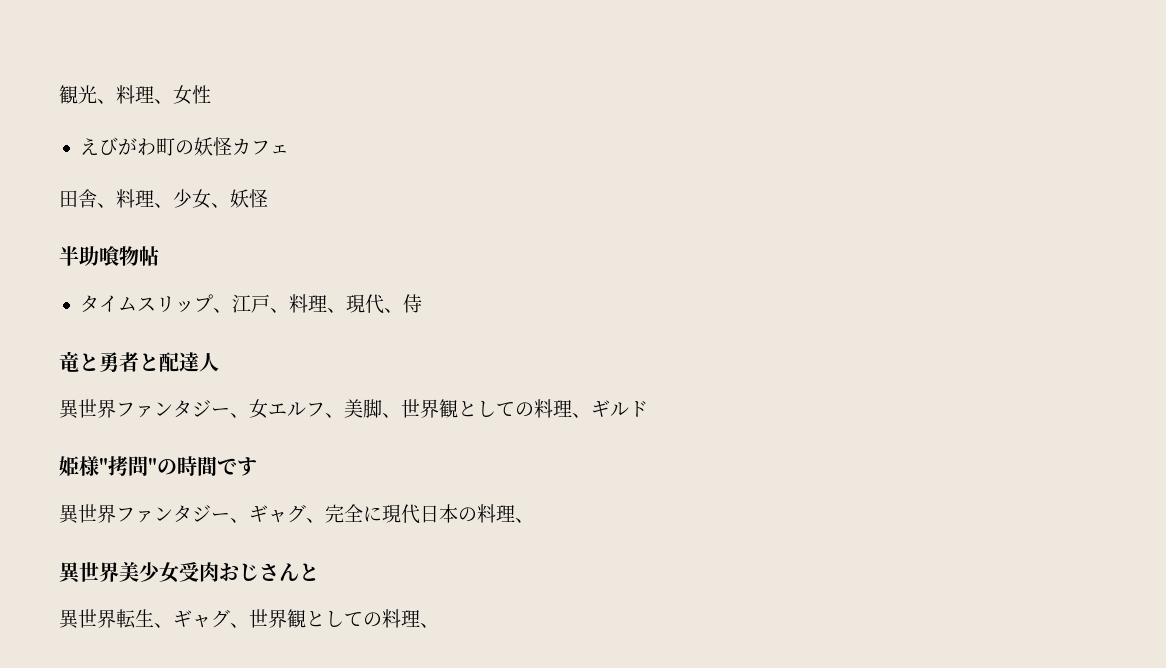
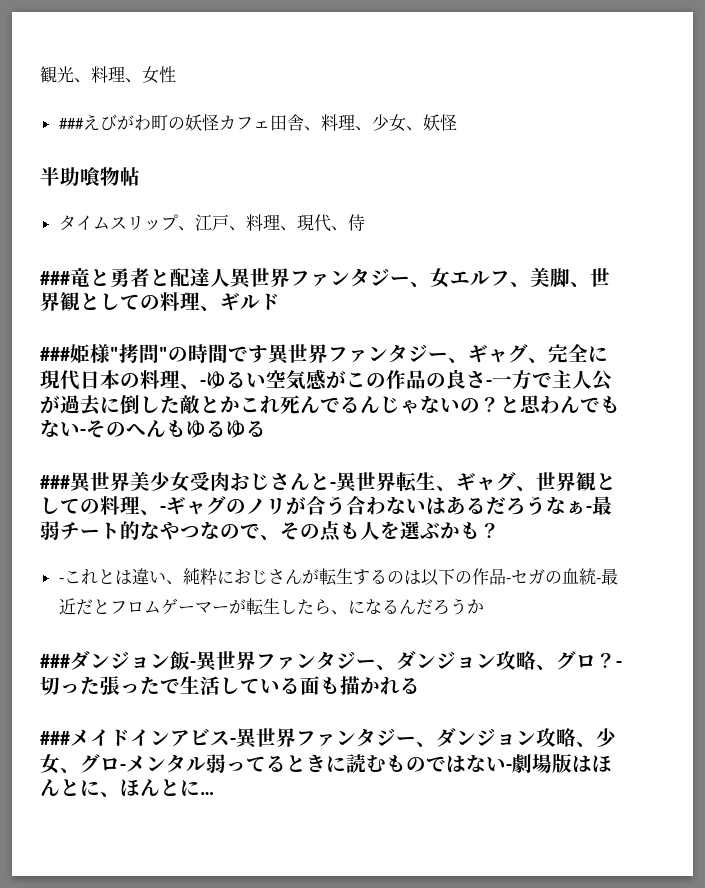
- えびがわ町の妖怪カフェ
- 田舎、料理、少女、妖怪
+ ###えびがわ町の妖怪カフェ田舎、料理、少女、妖怪
- 竜と勇者と配達人
- 異世界ファンタジー、女エルフ、美脚、世界観としての料理、ギルド
+ ###竜と勇者と配達人異世界ファンタジー、女エルフ、美脚、世界観としての料理、ギルド
- 姫様"拷問"の時間です
- 異世界ファンタジー、ギャグ、完全に現代日本の料理、
- 異世界美少女受肉おじさんと
- 異世界転生、ギャグ、世界観としての料理、
+ ###姫様"拷問"の時間です異世界ファンタジー、ギャグ、完全に現代日本の料理、-ゆるい空気感がこの作品の良さ-一方で主人公が過去に倒した敵とかこれ死んでるんじゃないの？と思わんでもない-そのへんもゆるゆる
+ ###異世界美少女受肉おじさんと-異世界転生、ギャグ、世界観としての料理、-ギャグのノリが合う合わないはあるだろうなぁ-最弱チート的なやつなので、その点も人を選ぶかも？
+ -これとは違い、純粋におじさんが転生するのは以下の作品-セガの血統-最近だとフロムゲーマーが転生したら、になるんだろうか
+ ###ダンジョン飯-異世界ファンタジー、ダンジョン攻略、グロ？-切った張ったで生活している面も描かれる
+ ###メイドインアビス-異世界ファンタジー、ダンジョン攻略、少女、グロ-メンタル弱ってるときに読むものではない-劇場版はほんとに、ほんとに…

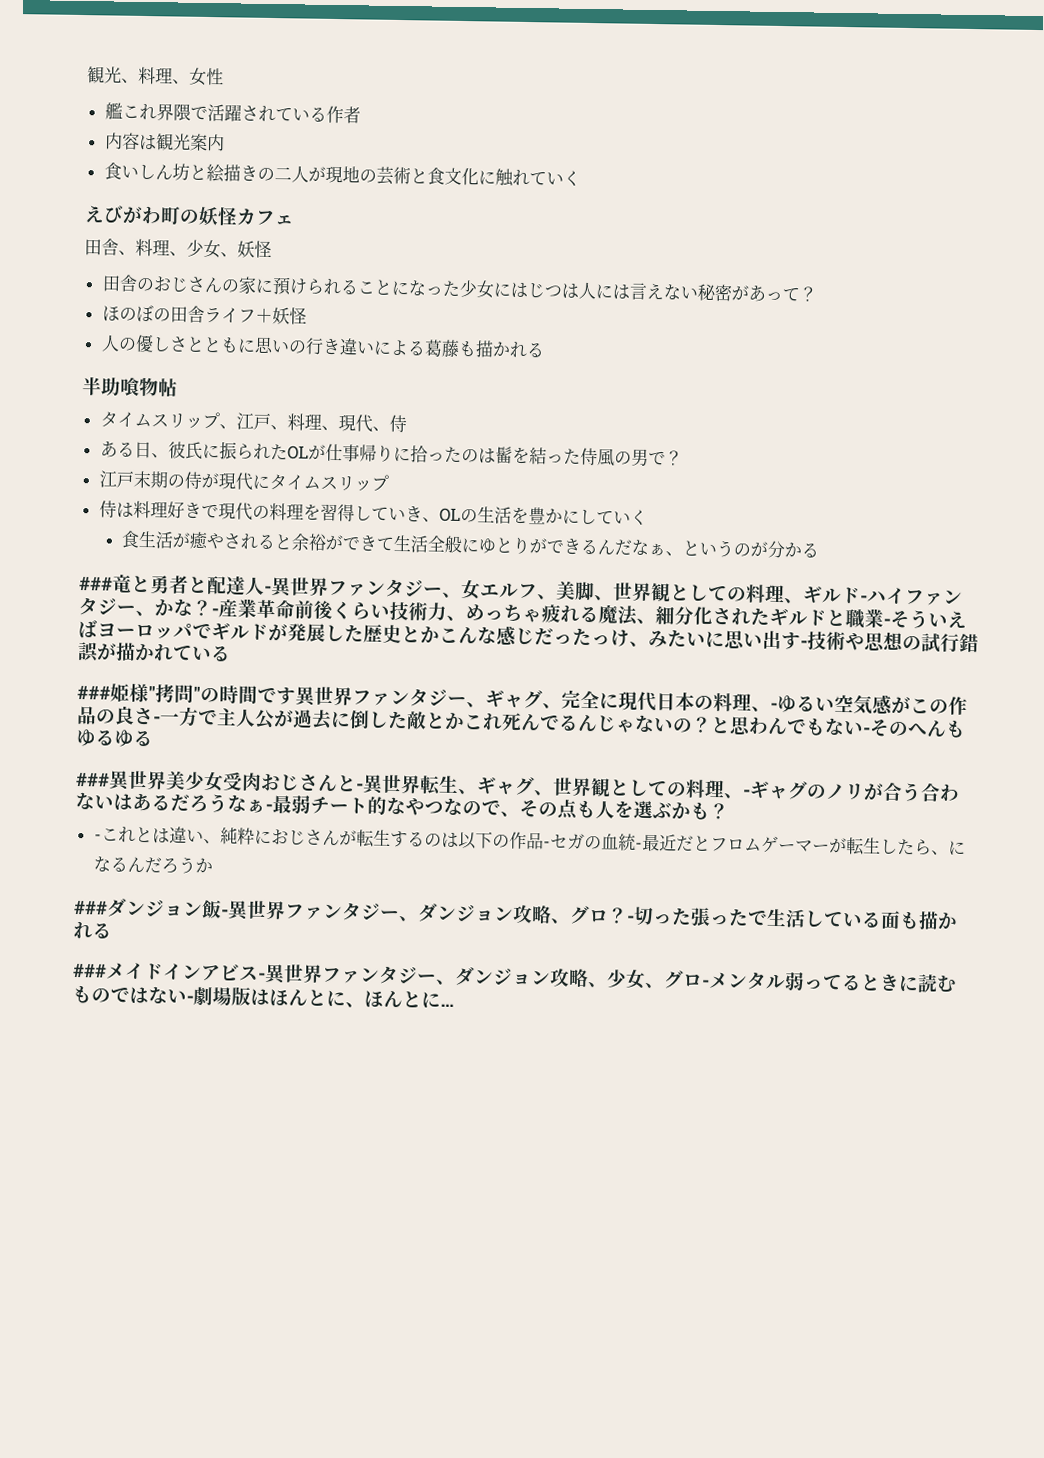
- ###えびがわ町の妖怪カフェ田舎、料理、少女、妖怪
+ 艦これ界隈で活躍されている作者
+ 内容は観光案内
+ 食いしん坊と絵描きの二人が現地の芸術と食文化に触れていく
+ えびがわ町の妖怪カフェ
+ 田舎、料理、少女、妖怪
+ 田舎のおじさんの家に預けられることになった少女にはじつは人には言えない秘密があって？
+ ほのぼの田舎ライフ＋妖怪
+ 人の優しさとともに思いの行き違いによる葛藤も描かれる
+ ある日、彼氏に振られたOLが仕事帰りに拾ったのは髷を結った侍風の男で？
+ 江戸末期の侍が現代にタイムスリップ
+ 侍は料理好きで現代の料理を習得していき、OLの生活を豊かにしていく
+ 食生活が癒やされると余裕ができて生活全般にゆとりができるんだなぁ、というのが分かる
- ###竜と勇者と配達人異世界ファンタジー、女エルフ、美脚、世界観としての料理、ギルド
+ ###竜と勇者と配達人-異世界ファンタジー、女エルフ、美脚、世界観としての料理、ギルド-ハイファンタジー、かな？-産業革命前後くらい技術力、めっちゃ疲れる魔法、細分化されたギルドと職業-そういえばヨーロッパでギルドが発展した歴史とかこんな感じだったっけ、みたいに思い出す-技術や思想の試行錯誤が描かれている

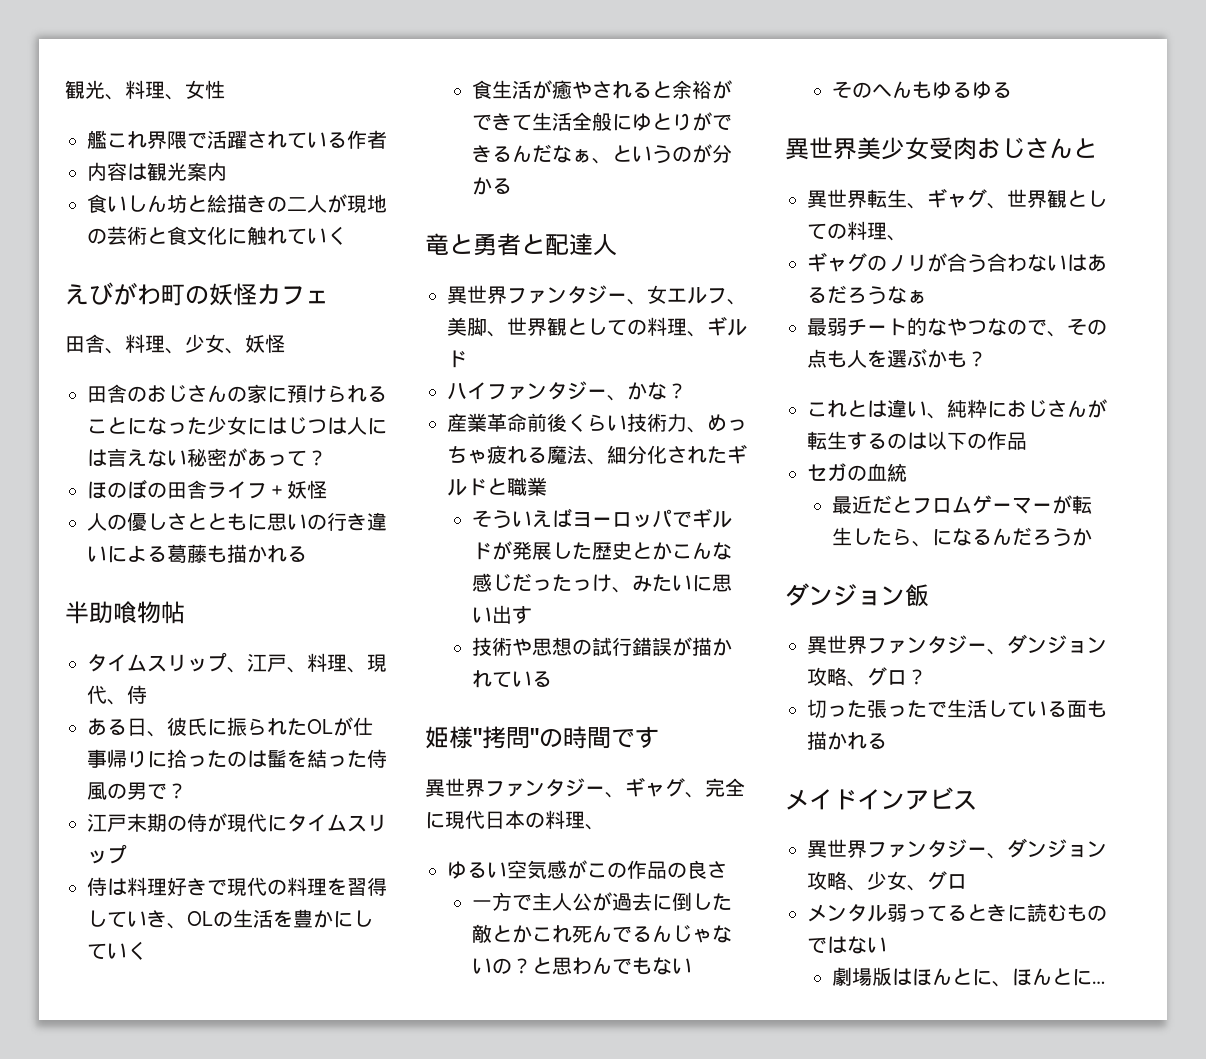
- ###竜と勇者と配達人-異世界ファンタジー、女エルフ、美脚、世界観としての料理、ギルド-ハイファンタジー、かな？-産業革命前後くらい技術力、めっちゃ疲れる魔法、細分化されたギルドと職業-そういえばヨーロッパでギルドが発展した歴史とかこんな感じだったっけ、みたいに思い出す-技術や思想の試行錯誤が描かれている
+ 竜と勇者と配達人
+ 異世界ファンタジー、女エルフ、美脚、世界観としての料理、ギルド
+ ハイファンタジー、かな？
+ 産業革命前後くらい技術力、めっちゃ疲れる魔法、細分化されたギルドと職業
+ そういえばヨーロッパでギルドが発展した歴史とかこんな感じだったっけ、みたいに思い出す
+ 技術や思想の試行錯誤が描かれている
- ###姫様"拷問"の時間です異世界ファンタジー、ギャグ、完全に現代日本の料理、-ゆるい空気感がこの作品の良さ-一方で主人公が過去に倒した敵とかこれ死んでるんじゃないの？
+ 姫様"拷問"の時間です
+ 異世界ファンタジー、ギャグ、完全に現代日本の料理、
+ ゆるい空気感がこの作品の良さ
+ 一方で主人公が過去に倒した敵とかこれ死んでるんじゃないの？
- と思わんでもない-そのへんもゆるゆる
+ と思わんでもない
+ そのへんもゆるゆる
- ###異世界美少女受肉おじさんと-異世界転生、ギャグ、世界観としての料理、-ギャグのノリが合う合わないはあるだろうなぁ-最弱チート的なやつなので、その点も人を選ぶかも？
+ 異世界美少女受肉おじさんと
+ 異世界転生、ギャグ、世界観としての料理、
+ ギャグのノリが合う合わないはあるだろうなぁ
+ 最弱チート的なやつなので、その点も人を選ぶかも？
- -これとは違い、純粋におじさんが転生するのは以下の作品-セガの血統-最近だとフロムゲーマーが転生したら、になるんだろうか
+ これとは違い、純粋におじさんが転生するのは以下の作品
+ セガの血統
+ 最近だとフロムゲーマーが転生したら、になるんだろうか
- ###ダンジョン飯-異世界ファンタジー、ダンジョン攻略、グロ？-切った張ったで生活している面も描かれる
+ ダンジョン飯
+ 異世界ファンタジー、ダンジョン攻略、グロ？
+ 切った張ったで生活している面も描かれる
- ###メイドインアビス-異世界ファンタジー、ダンジョン攻略、少女、グロ-メンタル弱ってるときに読むものではない-劇場版はほんとに、ほんとに…
+ メイドインアビス
+ 異世界ファンタジー、ダンジョン攻略、少女、グロ
+ メンタル弱ってるときに読むものではない
+ 劇場版はほんとに、ほんとに…

